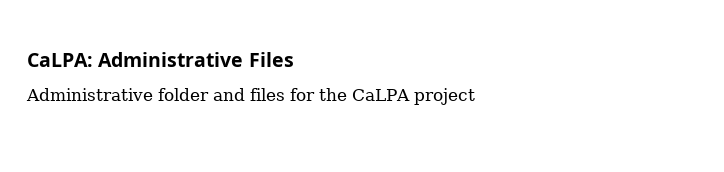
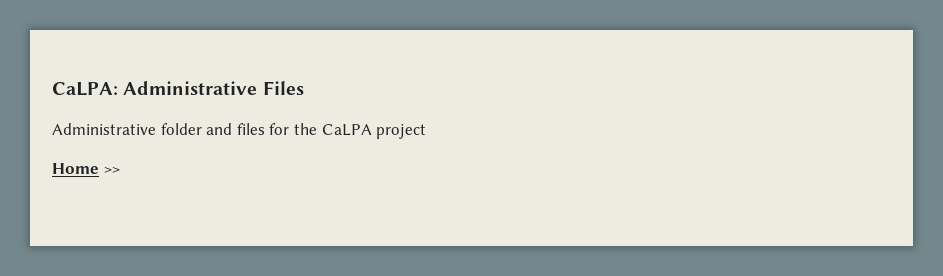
+ Home >>

